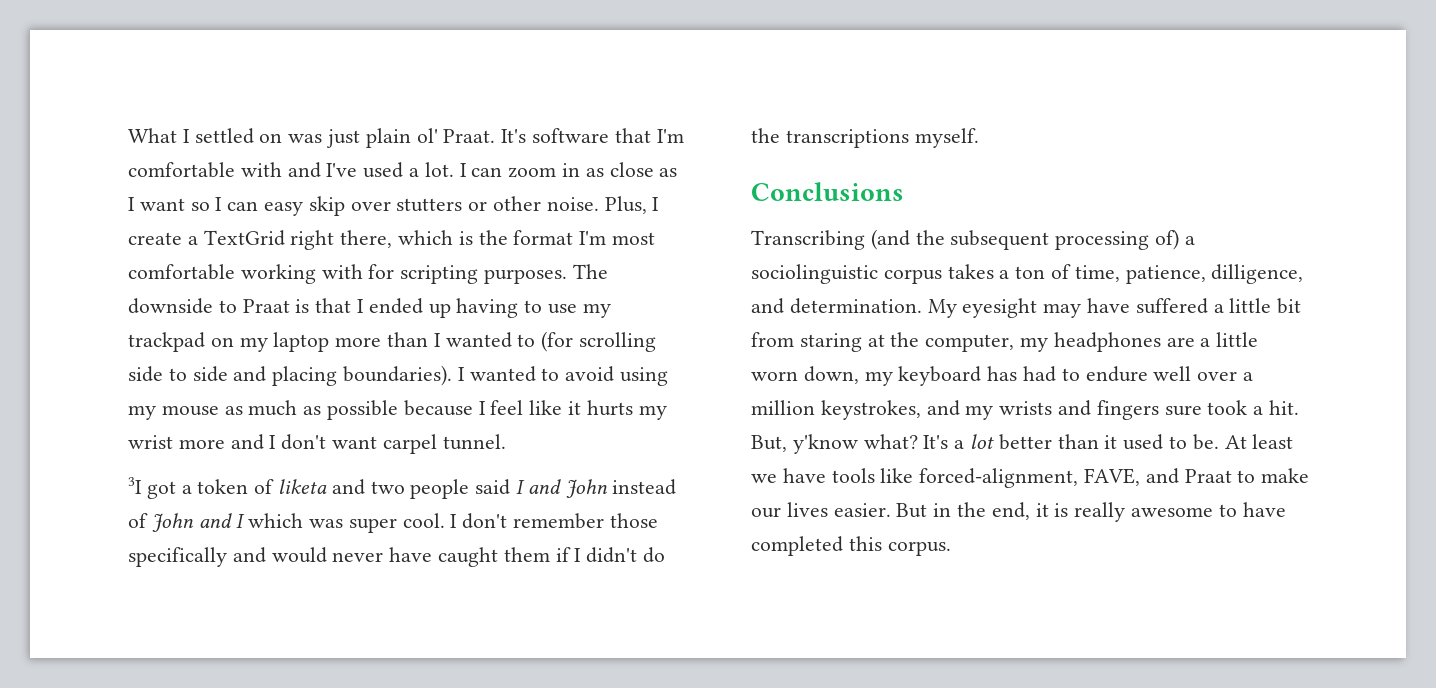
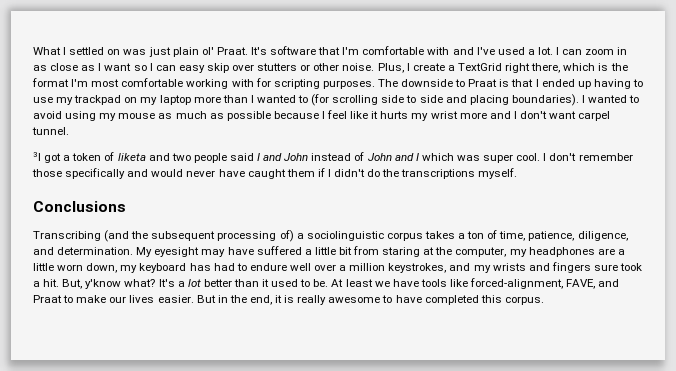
- Transcribing (and the subsequent processing of) a sociolinguistic corpus takes a ton of time, patience, dilligence, and determination.
+ Transcribing (and the subsequent processing of) a sociolinguistic corpus takes a ton of time, patience, diligence, and determination.

